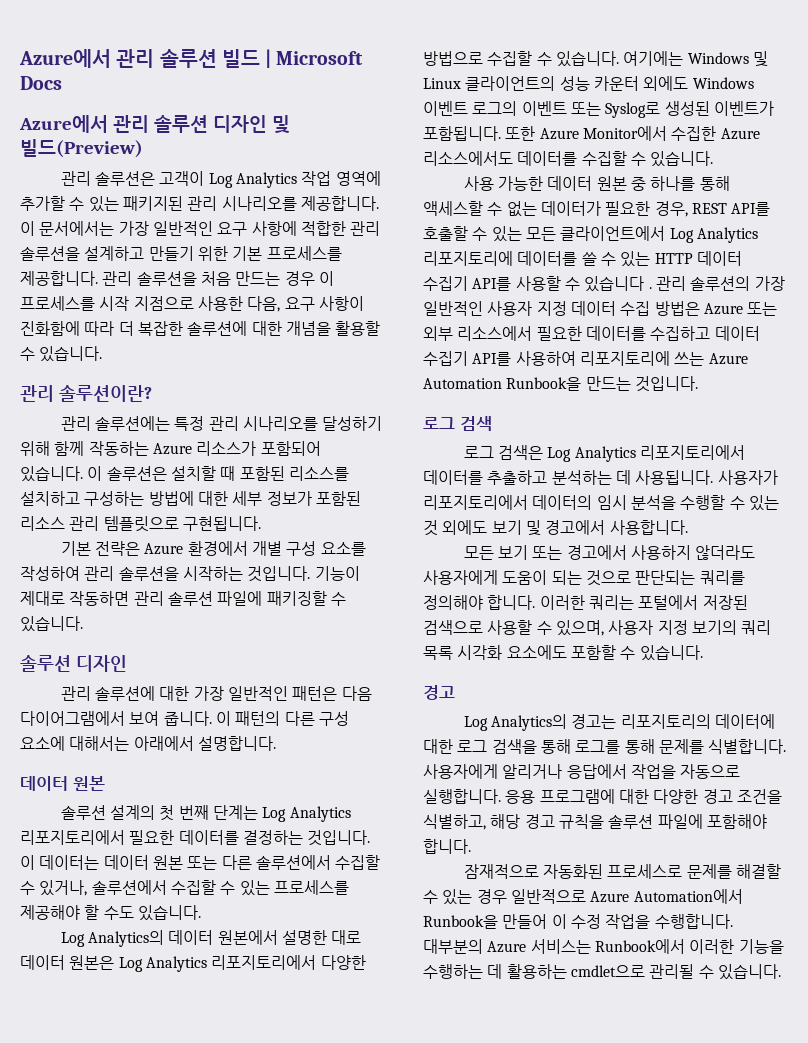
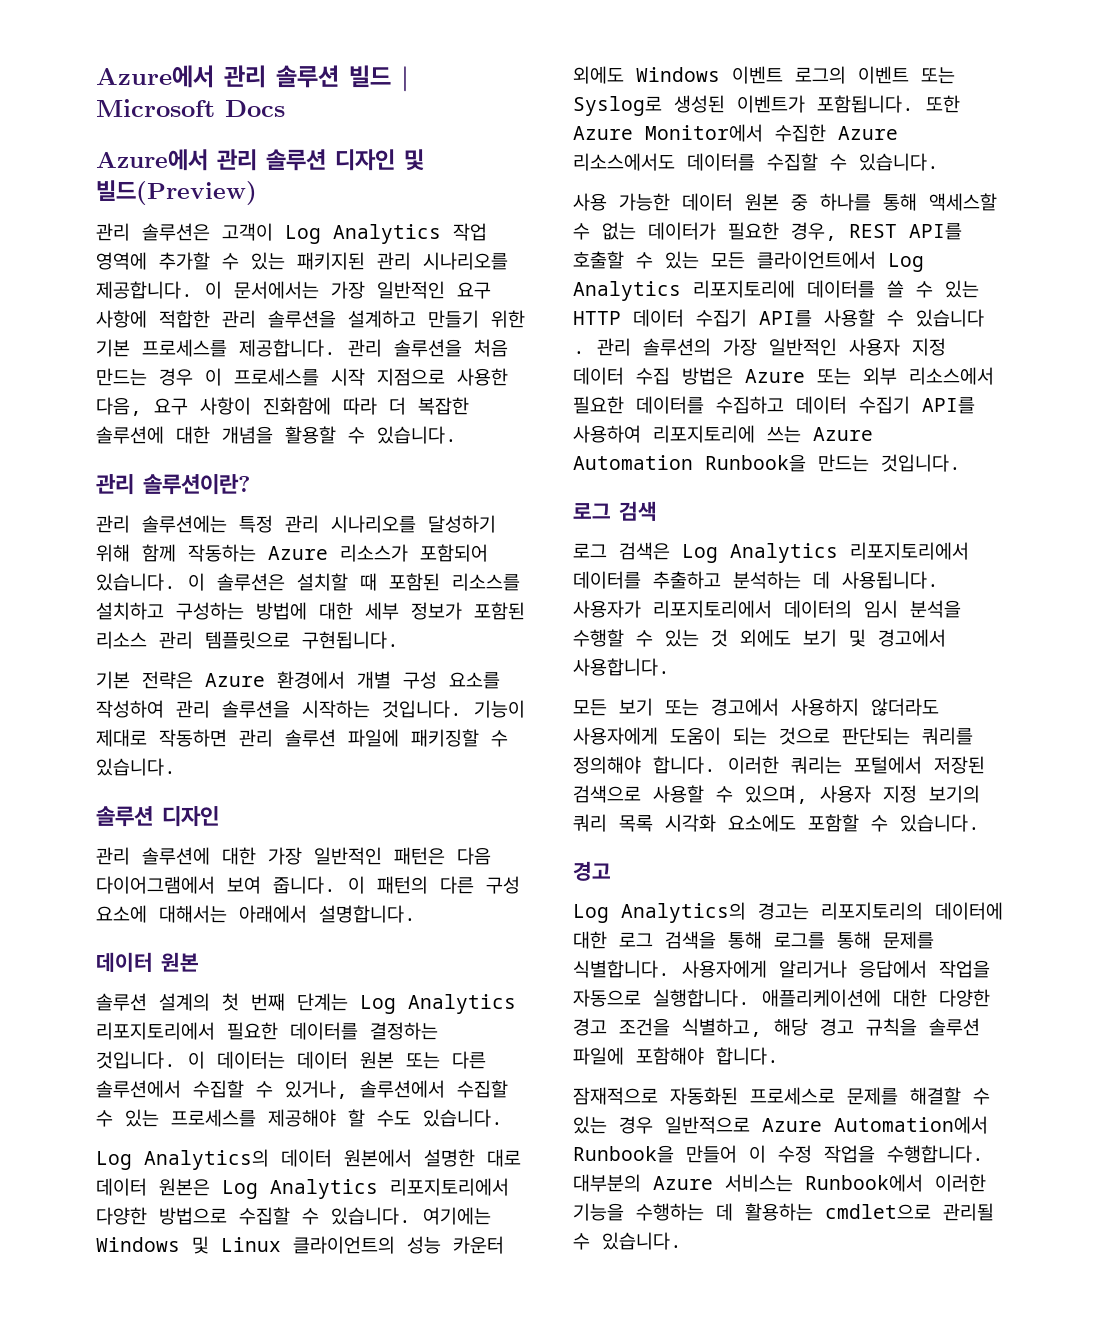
- 응용 프로그램에 대한 다양한 경고 조건을 식별하고, 해당 경고 규칙을 솔루션 파일에 포함해야 합니다.
+ 애플리케이션에 대한 다양한 경고 조건을 식별하고, 해당 경고 규칙을 솔루션 파일에 포함해야 합니다.

